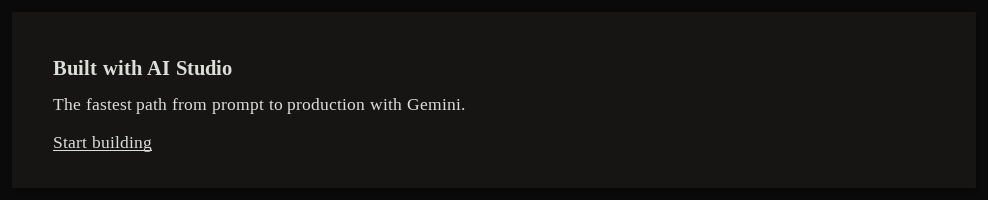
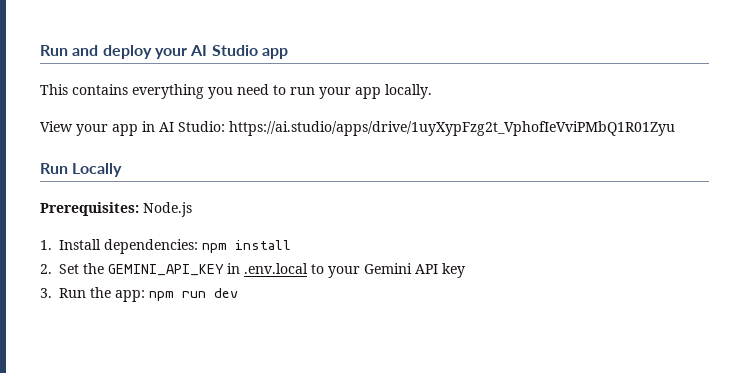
- Built with AI Studio
- The fastest path from prompt to production with Gemini.
- Start building
+ Run and deploy your AI Studio app
+ This contains everything you need to run your app locally.
+ View your app in AI Studio: https://ai.studio/apps/drive/1uyXypFzg2t_VphofIeVviPMbQ1R01Zyu
+ Run Locally
+ Prerequisites: Node.js
+ 1. Install dependencies: npm install
+ 2. Set the GEMINI_API_KEY in .env.local to your Gemini API key
+ 3. Run the app: npm run dev

